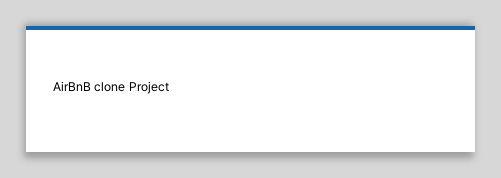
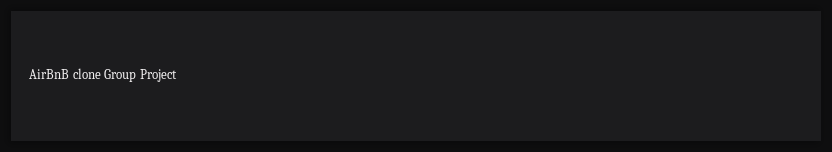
- AirBnB clone Project
+ AirBnB clone Group Project

